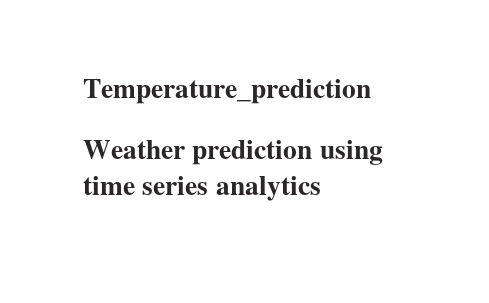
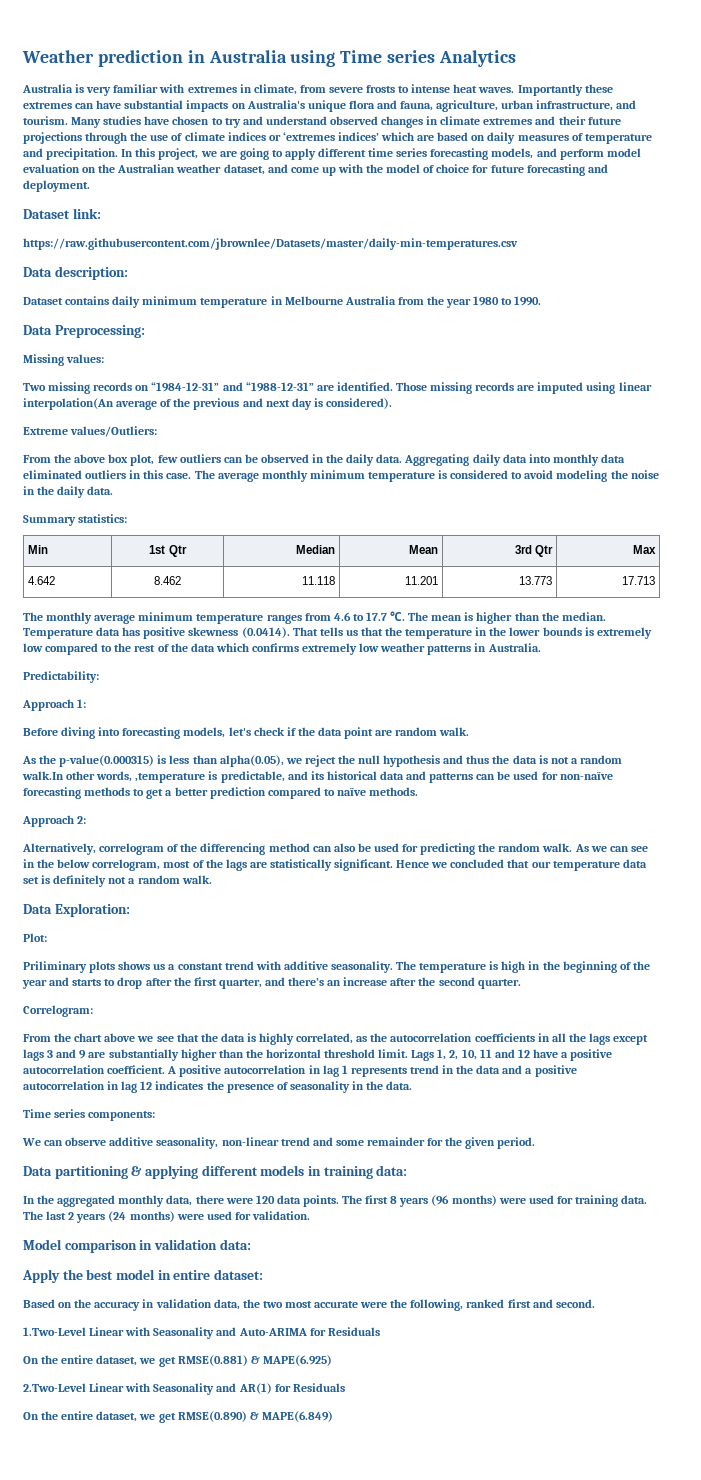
- Temperature_prediction
- Weather prediction using time series analytics
+ Weather prediction in Australia using Time series Analytics
+ Australia is very familiar with extremes in climate, from severe frosts to intense heat waves. Importantly these extremes can have substantial impacts on Australia's unique flora and fauna, agriculture, urban infrastructure, and tourism. Many studies have chosen to try and understand observed changes in climate extremes and their future projections through the use of climate indices or ‘extremes indices’ which are based on daily measures of temperature and precipitation. In this project, we are going to apply different time series forecasting models, and perform model evaluation on the Australian weather dataset, and come up with the model of choice for future forecasting and deployment.
+ Dataset link:
+ https://raw.githubusercontent.com/jbrownlee/Datasets/master/daily-min-temperatures.csv
+ Data description:
+ Dataset contains daily minimum temperature in Melbourne Australia from the year 1980 to 1990.
+ Data Preprocessing:
+ Missing values:
+ Two missing records on “1984-12-31” and “1988-12-31” are identified. Those missing records are imputed using linear interpolation(An average of the previous and next day is considered).
+ Extreme values/Outliers:
+ From the above box plot, few outliers can be observed in the daily data. Aggregating daily data into monthly data eliminated outliers in this case. The average monthly minimum temperature is considered to avoid modeling the noise in the daily data.
+ Summary statistics:
+ Min | 1st Qtr | Median | Mean | 3rd Qtr | Max
+ 4.642 | 8.462 | 11.118 | 11.201 | 13.773 | 17.713
+ The monthly average minimum temperature ranges from 4.6 to 17.7 ℃. The mean is higher than the median. Temperature data has positive skewness (0.0414). That tells us that the temperature in the lower bounds is extremely low compared to the rest of the data which confirms extremely low weather patterns in Australia.
+ Predictability:
+ Approach 1:
+ Before diving into forecasting models, let's check if the data point are random walk.
+ As the p-value(0.000315) is less than alpha(0.05), we reject the null hypothesis and thus the data is not a random walk.In other words, ,temperature is predictable, and its historical data and patterns can be used for non-naïve forecasting methods to get a better prediction compared to naïve methods.
+ Approach 2:
+ Alternatively, correlogram of the differencing method can also be used for predicting the random walk. As we can see in the below correlogram, most of the lags are statistically significant. Hence we concluded that our temperature data set is definitely not a random walk.
+ Data Exploration:
+ Plot:
+ Priliminary plots shows us a constant trend with additive seasonality. The temperature is high in the beginning of the year and starts to drop after the first quarter, and there’s an increase after the second quarter.
+ Correlogram:
+ From the chart above we see that the data is highly correlated, as the autocorrelation coefficients in all the lags except lags 3 and 9 are substantially higher than the horizontal threshold limit. Lags 1, 2, 10, 11 and 12 have a positive autocorrelation coefficient. A positive autocorrelation in lag 1 represents trend in the data and a positive autocorrelation in lag 12 indicates the presence of seasonality in the data.
+ Time series components:
+ We can observe additive seasonality, non-linear trend and some remainder for the given period.
+ Data partitioning & applying different models in training data:
+ In the aggregated monthly data, there were 120 data points. The first 8 years (96 months) were used for training data. The last 2 years (24 months) were used for validation.
+ Model comparison in validation data:
+ Apply the best model in entire dataset:
+ Based on the accuracy in validation data, the two most accurate were the following, ranked first and second.
+ 1.Two-Level Linear with Seasonality and Auto-ARIMA for Residuals
+ On the entire dataset, we get RMSE(0.881) & MAPE(6.925)
+ 2.Two-Level Linear with Seasonality and AR(1) for Residuals
+ On the entire dataset, we get RMSE(0.890) & MAPE(6.849)

